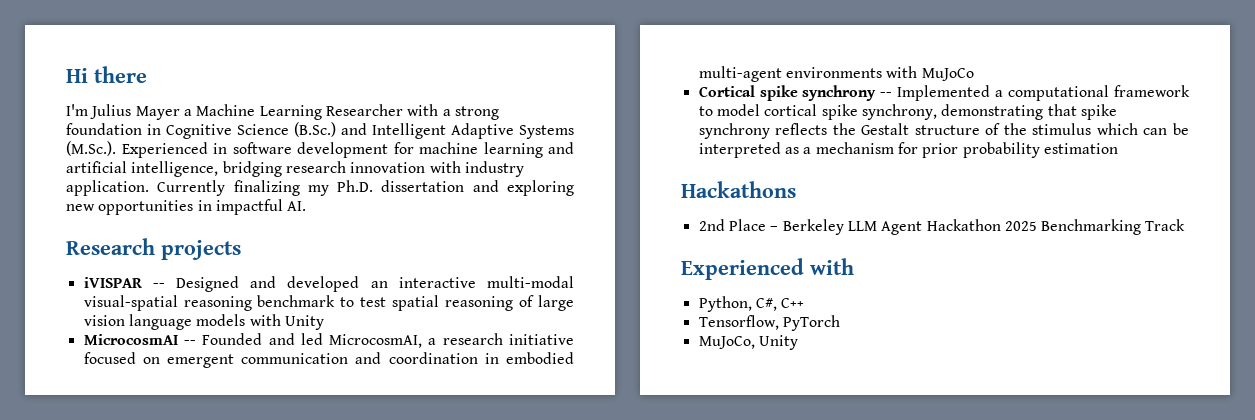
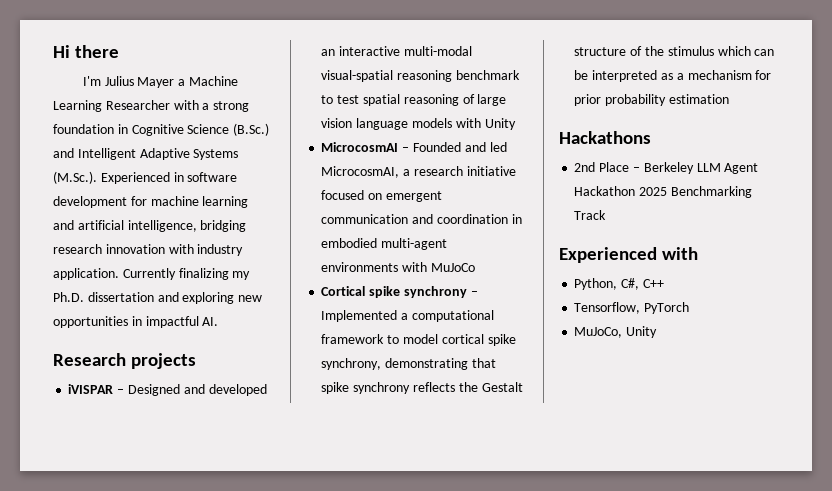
- iVISPAR -- Designed and developed an interactive multi-modal visual-spatial reasoning benchmark to test spatial reasoning of large vision language models with Unity
+ iVISPAR – Designed and developed an interactive multi-modal visual-spatial reasoning benchmark to test spatial reasoning of large vision language models with Unity
- MicrocosmAI -- Founded and led MicrocosmAI, a research initiative focused on emergent communication and coordination in embodied multi-agent environments with MuJoCo
+ MicrocosmAI – Founded and led MicrocosmAI, a research initiative focused on emergent communication and coordination in embodied multi-agent environments with MuJoCo
- Cortical spike synchrony -- Implemented a computational framework to model cortical spike synchrony, demonstrating that spike synchrony reflects the Gestalt structure of the stimulus which can be interpreted as a mechanism for prior probability estimation
+ Cortical spike synchrony – Implemented a computational framework to model cortical spike synchrony, demonstrating that spike synchrony reflects the Gestalt structure of the stimulus which can be interpreted as a mechanism for prior probability estimation

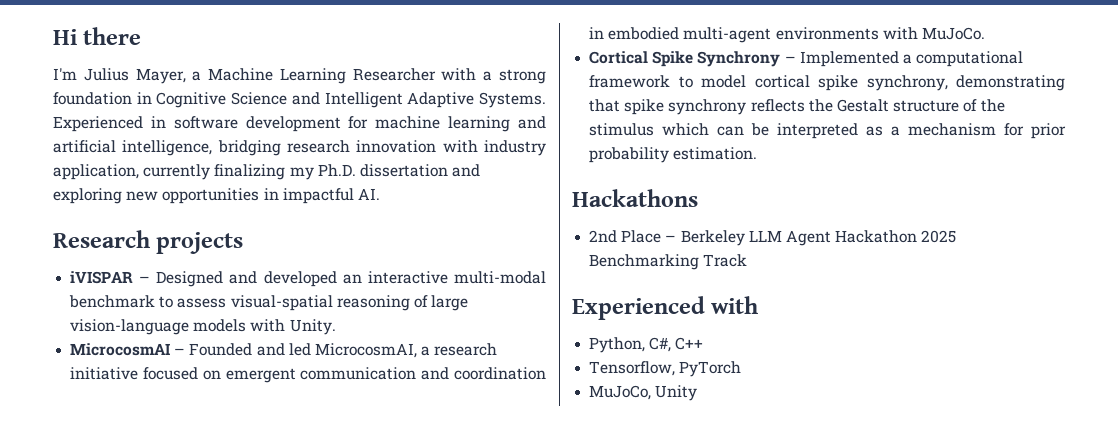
- I'm Julius Mayer a Machine Learning Researcher with a strong foundation in Cognitive Science (B.Sc.) and Intelligent Adaptive Systems (M.Sc.). Experienced in software development for machine learning and artificial intelligence, bridging research innovation with industry application. Currently finalizing my Ph.D. dissertation and exploring new opportunities in impactful AI.
+ I'm Julius Mayer, a Machine Learning Researcher with a strong foundation in Cognitive Science and Intelligent Adaptive Systems. Experienced in software development for machine learning and artificial intelligence, bridging research innovation with industry application, currently finalizing my Ph.D. dissertation and exploring new opportunities in impactful AI.
- iVISPAR – Designed and developed an interactive multi-modal visual-spatial reasoning benchmark to test spatial reasoning of large vision language models with Unity
+ iVISPAR – Designed and developed an interactive multi-modal benchmark to assess visual-spatial reasoning of large vision-language models with Unity.
- MicrocosmAI – Founded and led MicrocosmAI, a research initiative focused on emergent communication and coordination in embodied multi-agent environments with MuJoCo
+ MicrocosmAI – Founded and led MicrocosmAI, a research initiative focused on emergent communication and coordination in embodied multi-agent environments with MuJoCo.
- Cortical spike synchrony – Implemented a computational framework to model cortical spike synchrony, demonstrating that spike synchrony reflects the Gestalt structure of the stimulus which can be interpreted as a mechanism for prior probability estimation
+ Cortical Spike Synchrony – Implemented a computational framework to model cortical spike synchrony, demonstrating that spike synchrony reflects the Gestalt structure of the stimulus which can be interpreted as a mechanism for prior probability estimation.

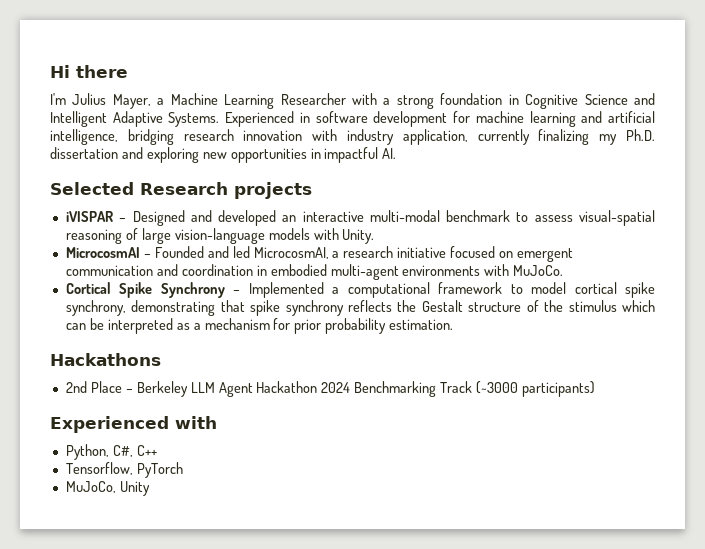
- Research projects
+ Selected Research projects
- 2nd Place – Berkeley LLM Agent Hackathon 2025 Benchmarking Track
+ 2nd Place – Berkeley LLM Agent Hackathon 2024 Benchmarking Track (~3000 participants)

